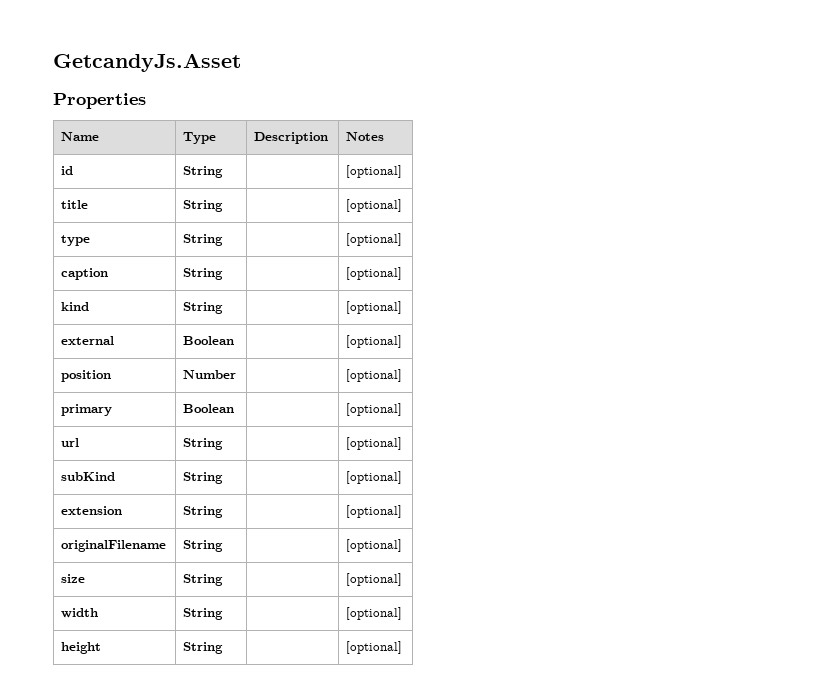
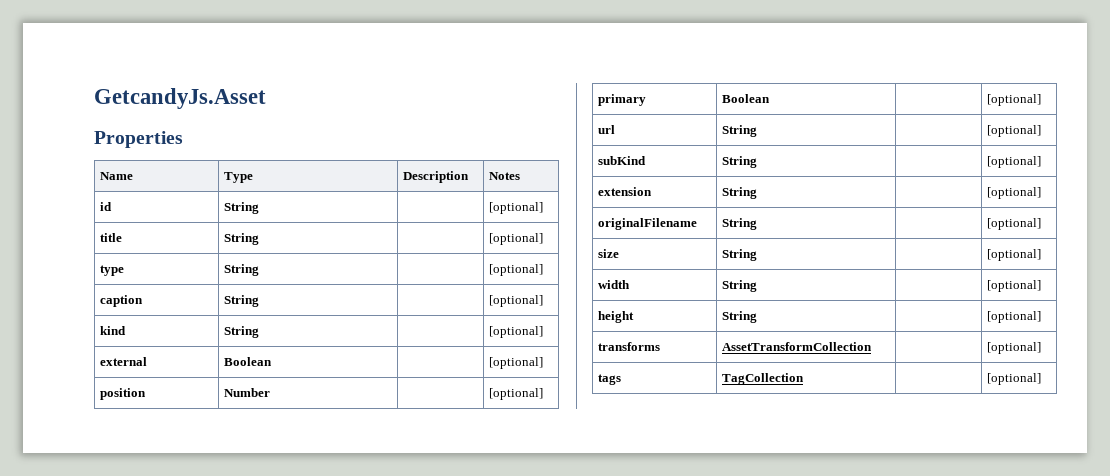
+ transforms | AssetTransformCollection | | [optional]
+ tags | TagCollection | | [optional]

